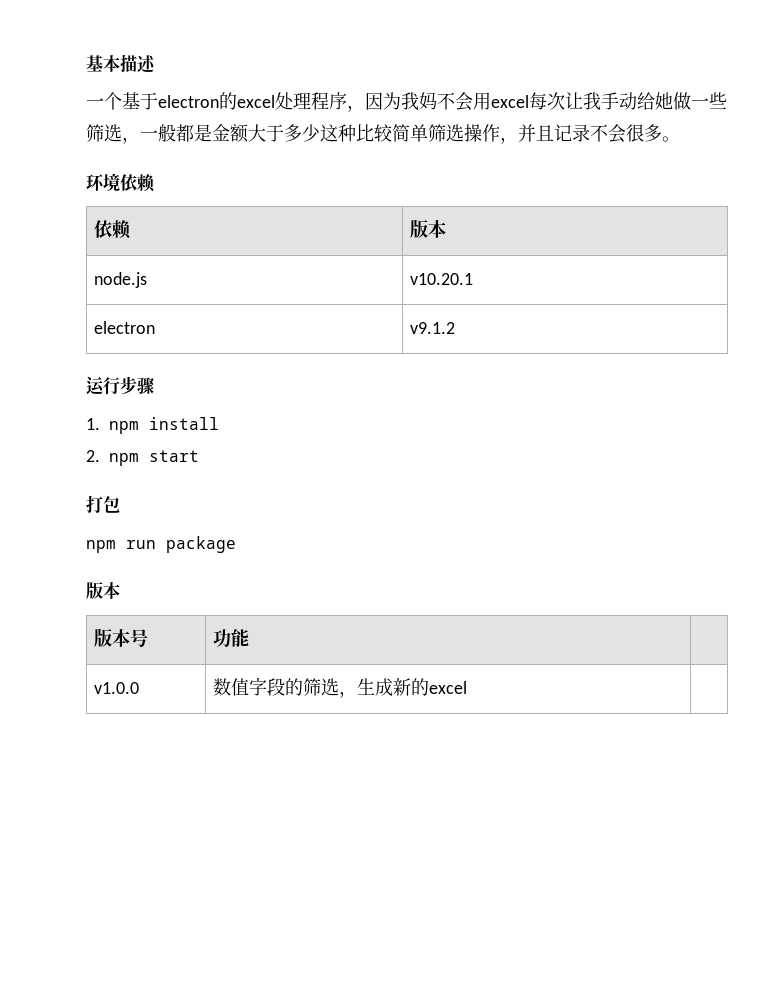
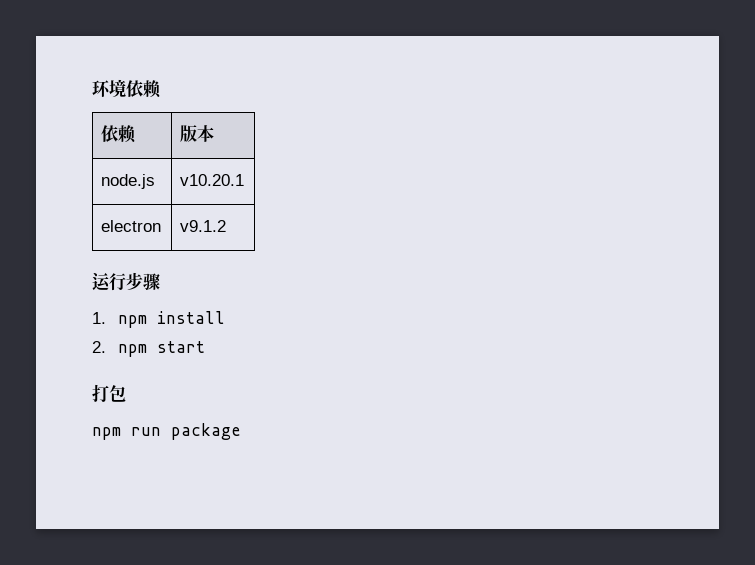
- 基本描述
- 一个基于electron的excel处理程序，因为我妈不会用excel每次让我手动给她做一些筛选，一般都是金额大于多少这种比较简单筛选操作，并且记录不会很多。
  npm run package
- 版本
- 版本号 | 功能 |
- v1.0.0 | 数值字段的筛选，生成新的excel |

